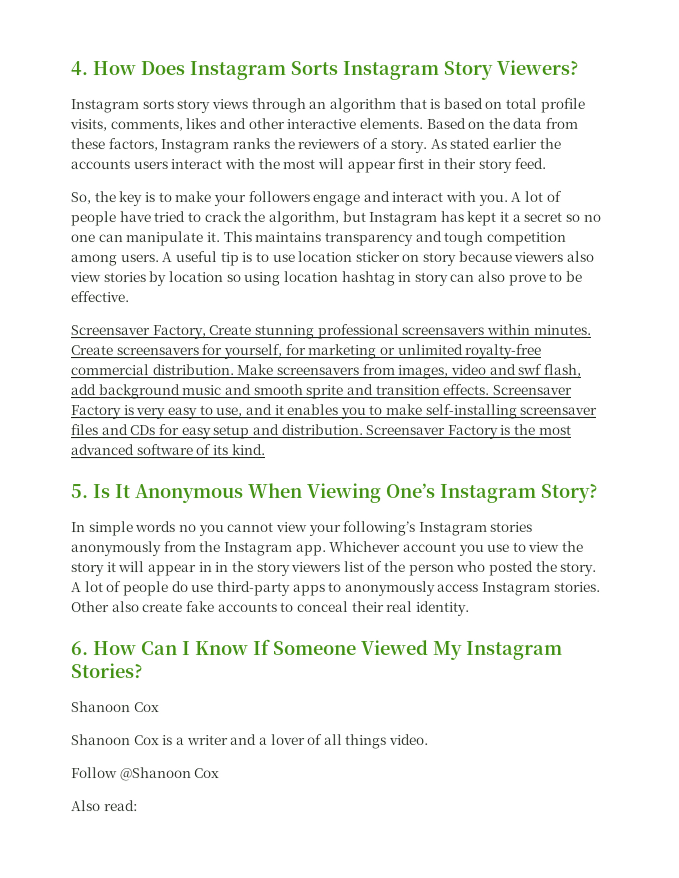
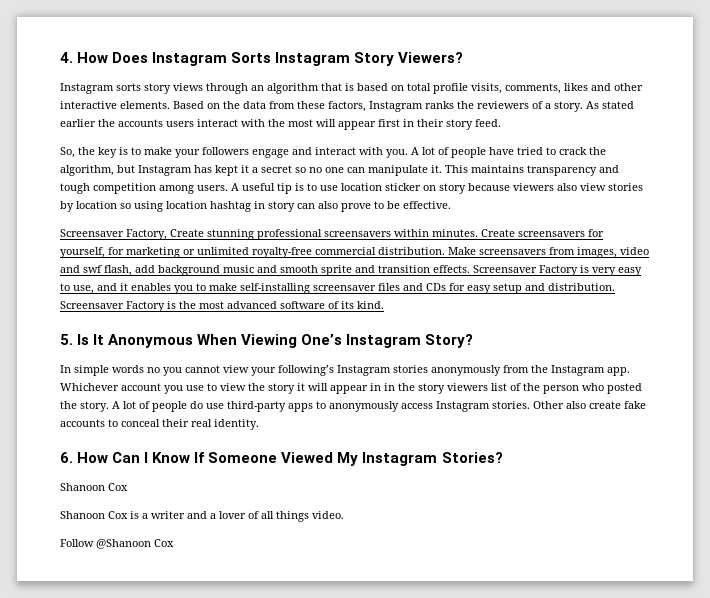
- Also read:

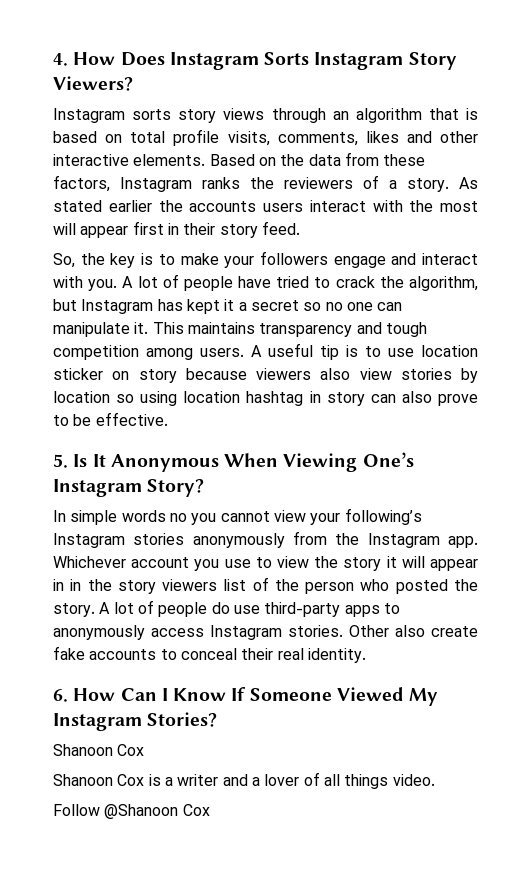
- Screensaver Factory, Create stunning professional screensavers within minutes. Create screensavers for yourself, for marketing or unlimited royalty-free commercial distribution. Make screensavers from images, video and swf flash, add background music and smooth sprite and transition effects. Screensaver Factory is very easy to use, and it enables you to make self-installing screensaver files and CDs for easy setup and distribution. Screensaver Factory is the most advanced software of its kind.

